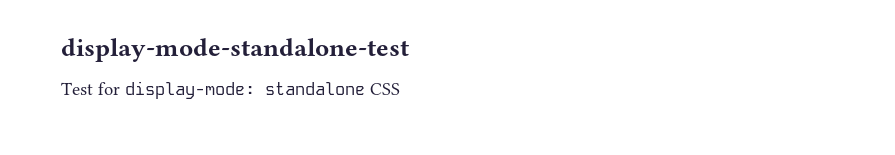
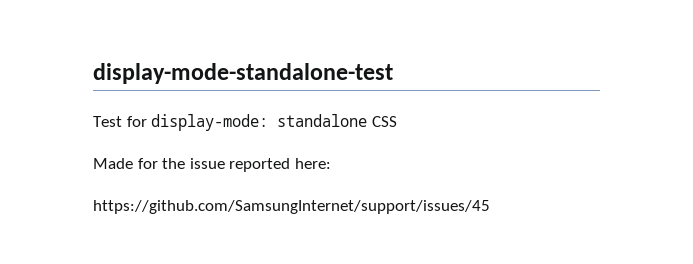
+ Made for the issue reported here:
+ https://github.com/SamsungInternet/support/issues/45

